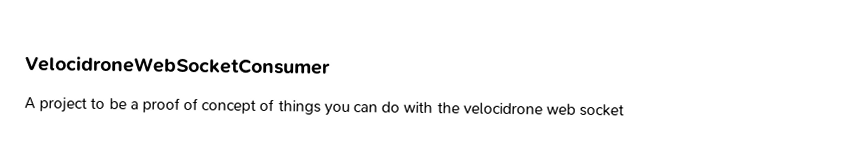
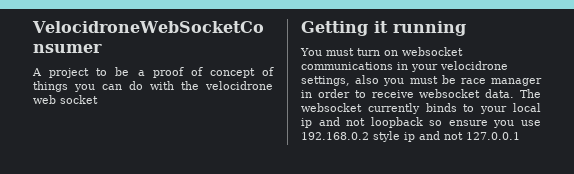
+ Getting it running
+ You must turn on websocket communications in your velocidrone settings, also you must be race manager in order to receive websocket data. The websocket currently binds to your local ip and not loopback so ensure you use 192.168.0.2 style ip and not 127.0.0.1

